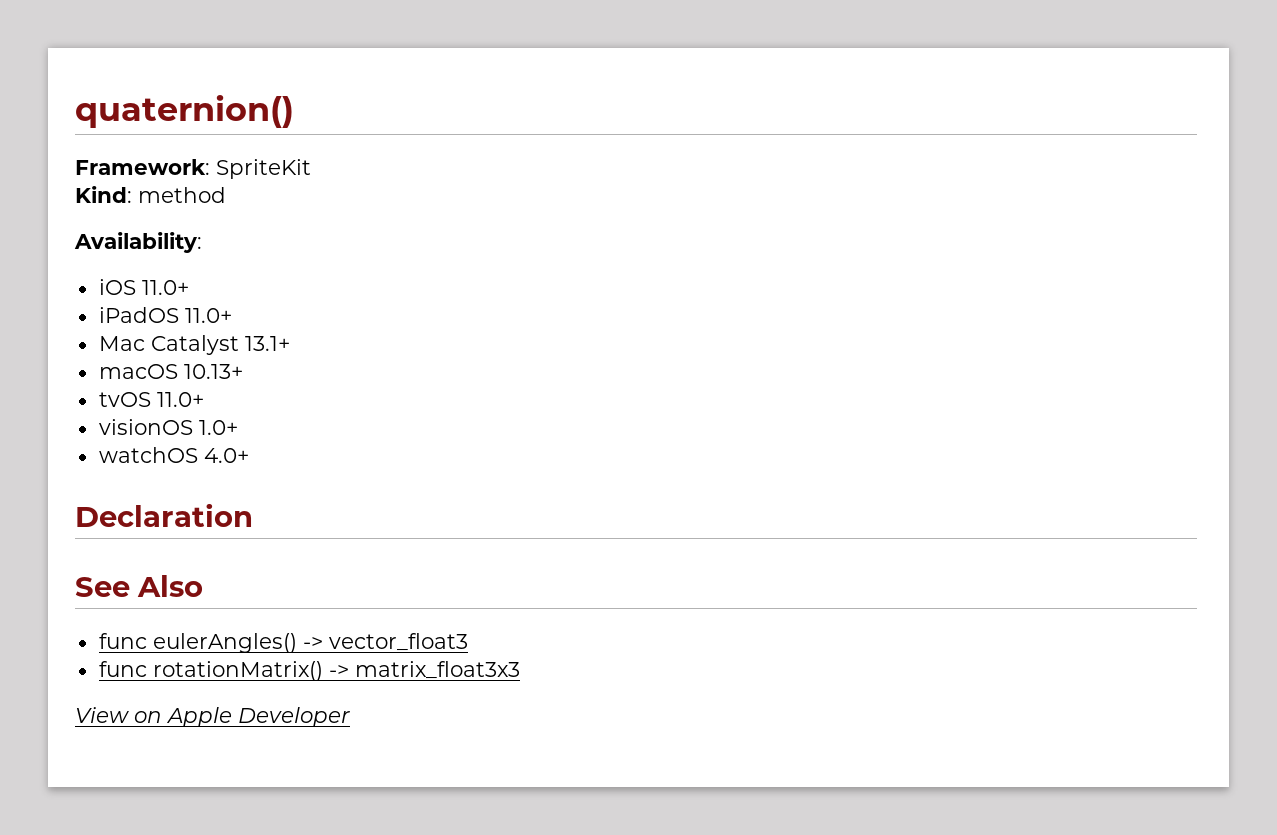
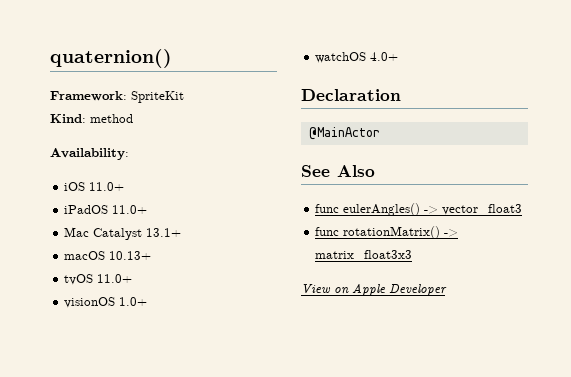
+ @MainActor

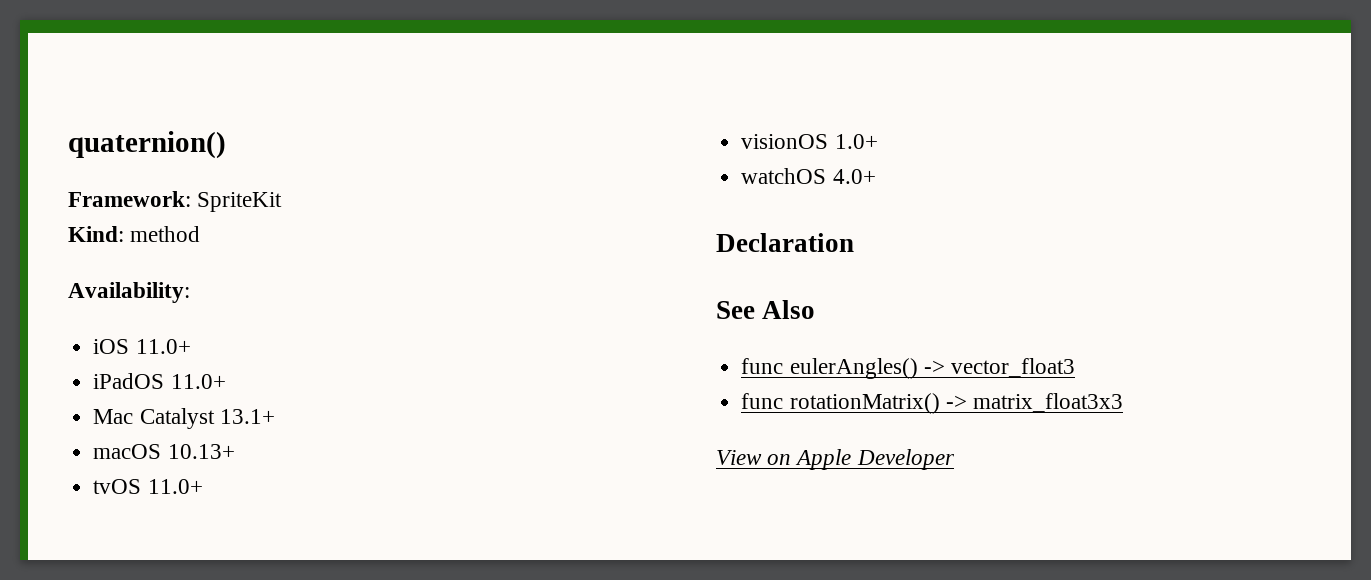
- @MainActor

